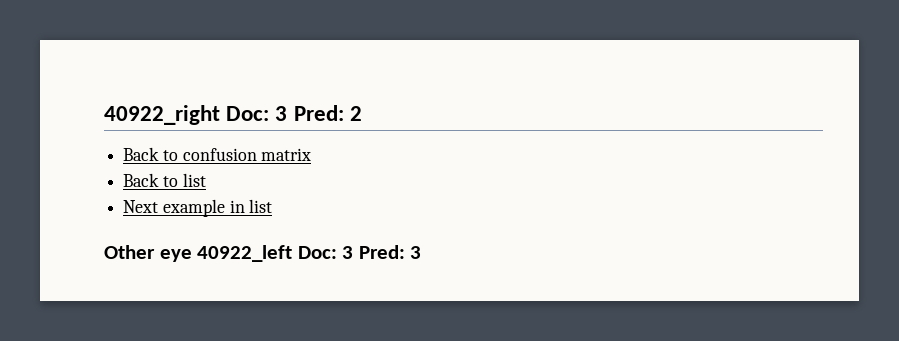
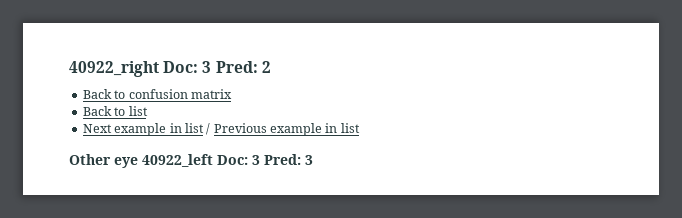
- Next example in list
+ Next example in list / Previous example in list

